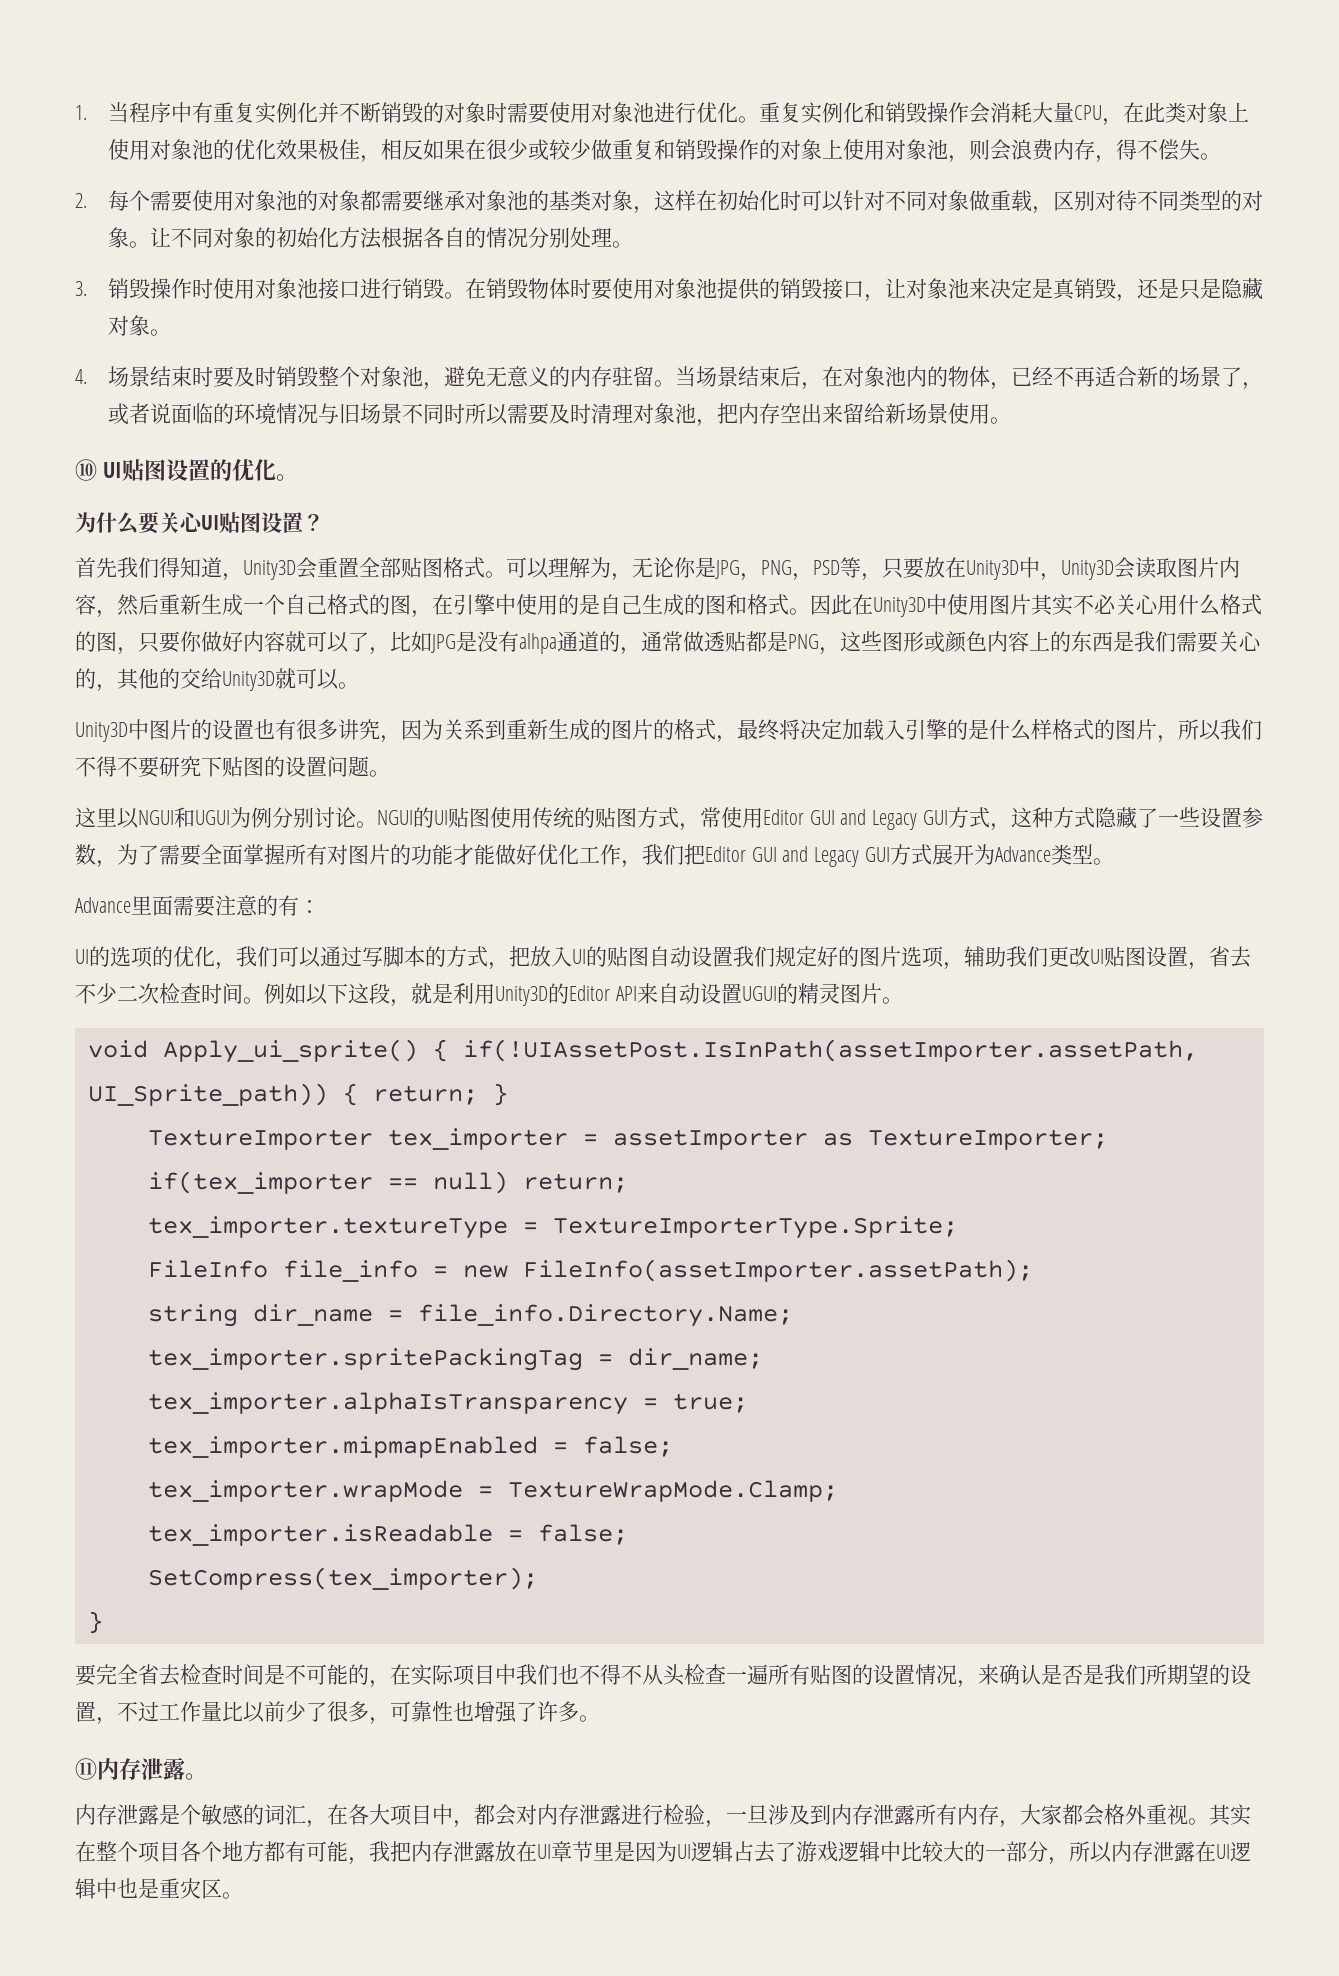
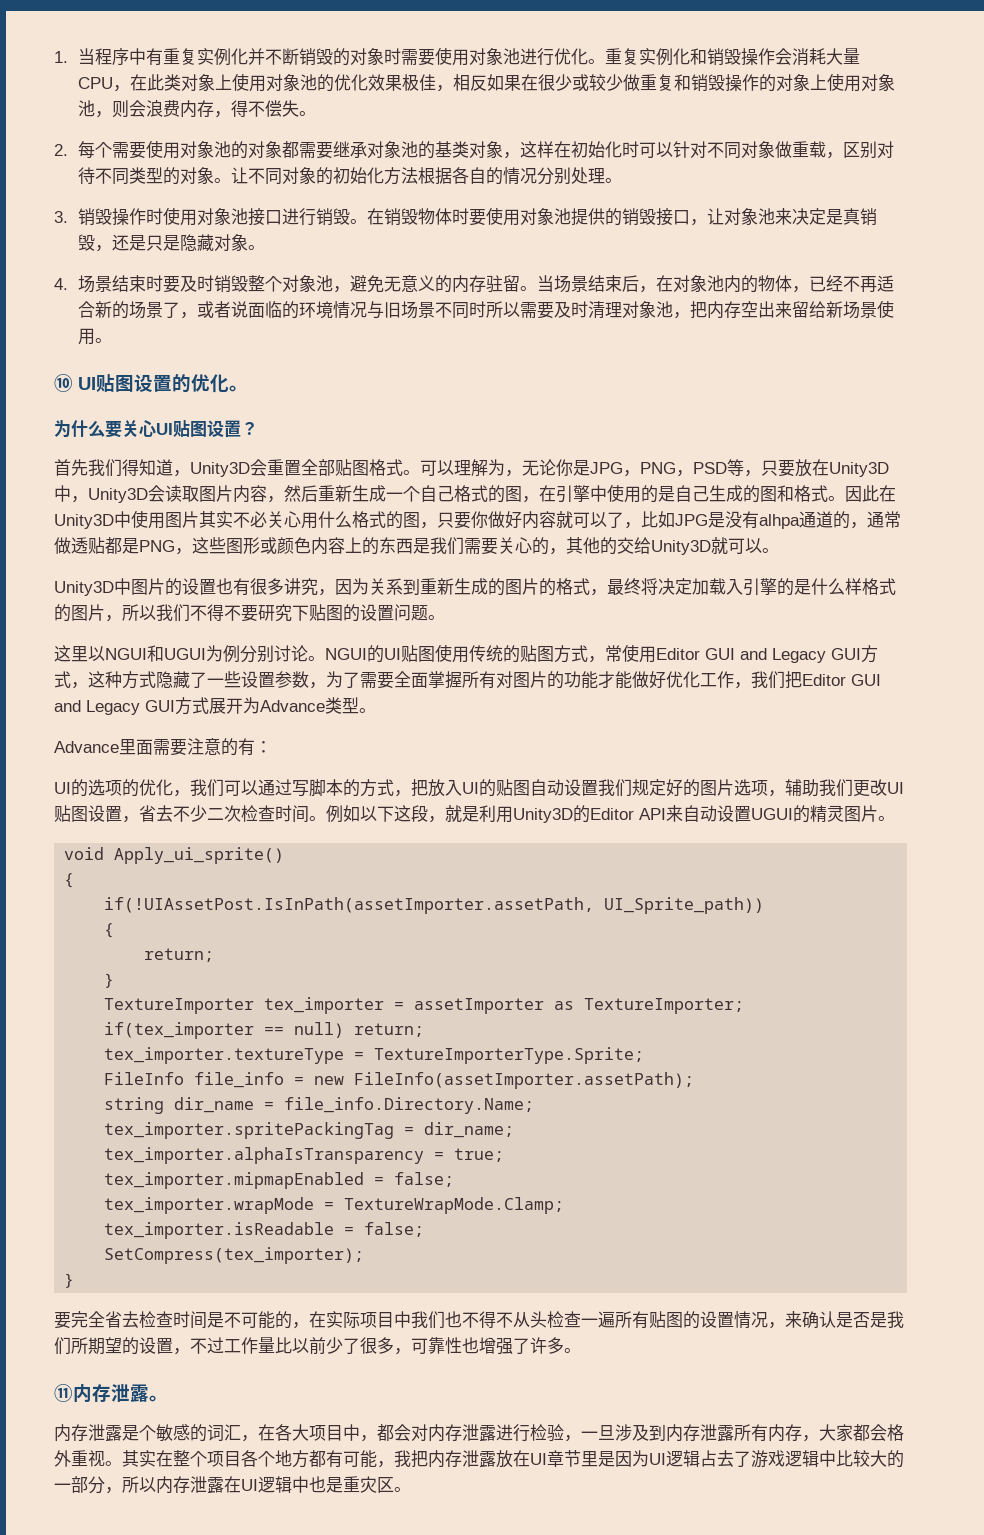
- void Apply_ui_sprite() { if(!UIAssetPost.IsInPath(assetImporter.assetPath, UI_Sprite_path)) { return; }
+ void Apply_ui_sprite()
+ {
+ if(!UIAssetPost.IsInPath(assetImporter.assetPath, UI_Sprite_path))
+ {
+ return;
+ }

